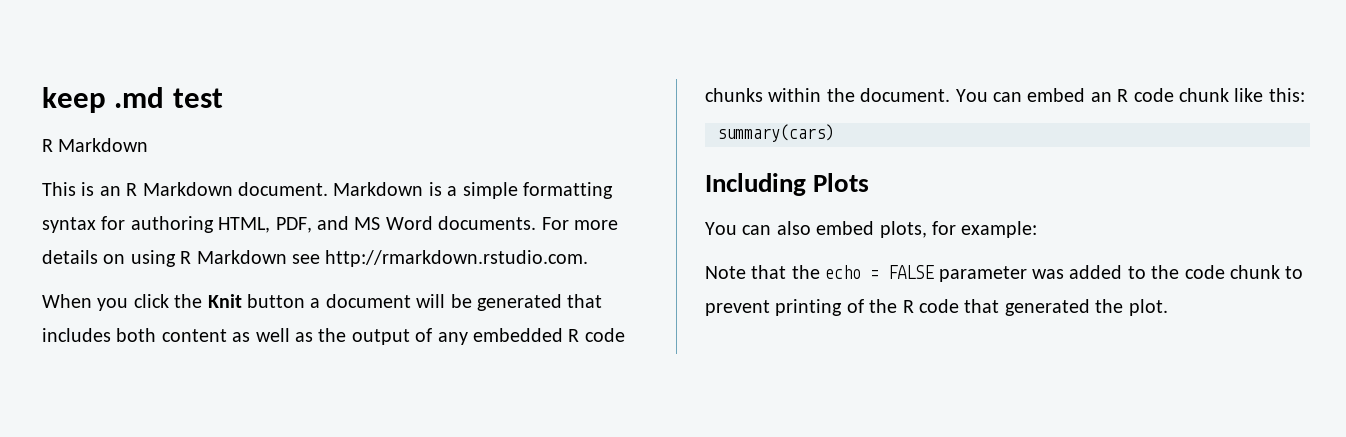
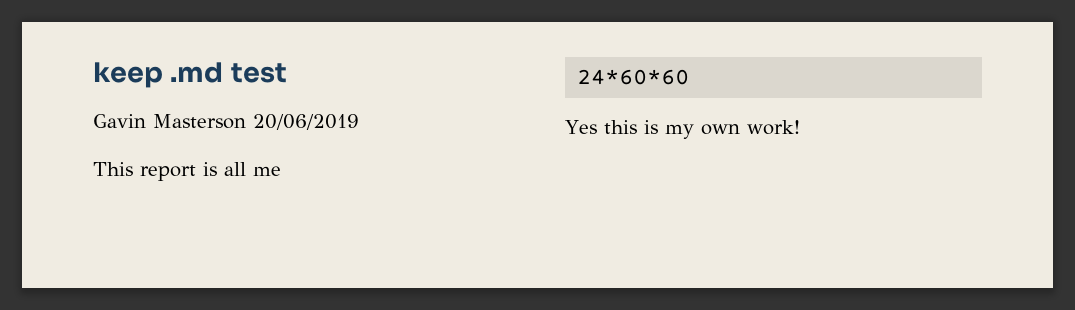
  keep .md test
- R Markdown
- This is an R Markdown document. Markdown is a simple formatting syntax for authoring HTML, PDF, and MS Word documents. For more details on using R Markdown see http://rmarkdown.rstudio.com.
- When you click the Knit button a document will be generated that includes both content as well as the output of any embedded R code chunks within the document. You can embed an R code chunk like this:
- summary(cars)
- Including Plots
- You can also embed plots, for example:
- Note that the echo = FALSE parameter was added to the code chunk to prevent printing of the R code that generated the plot.
+ Gavin Masterson 20/06/2019
+ This report is all me
+ 24*60*60
+ Yes this is my own work!

